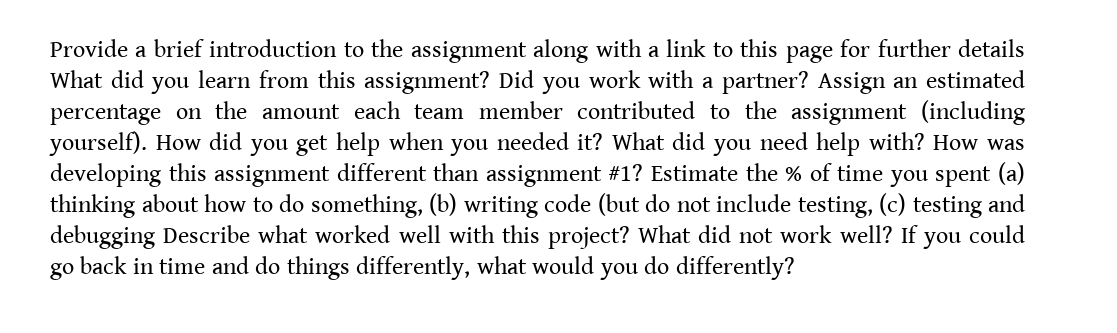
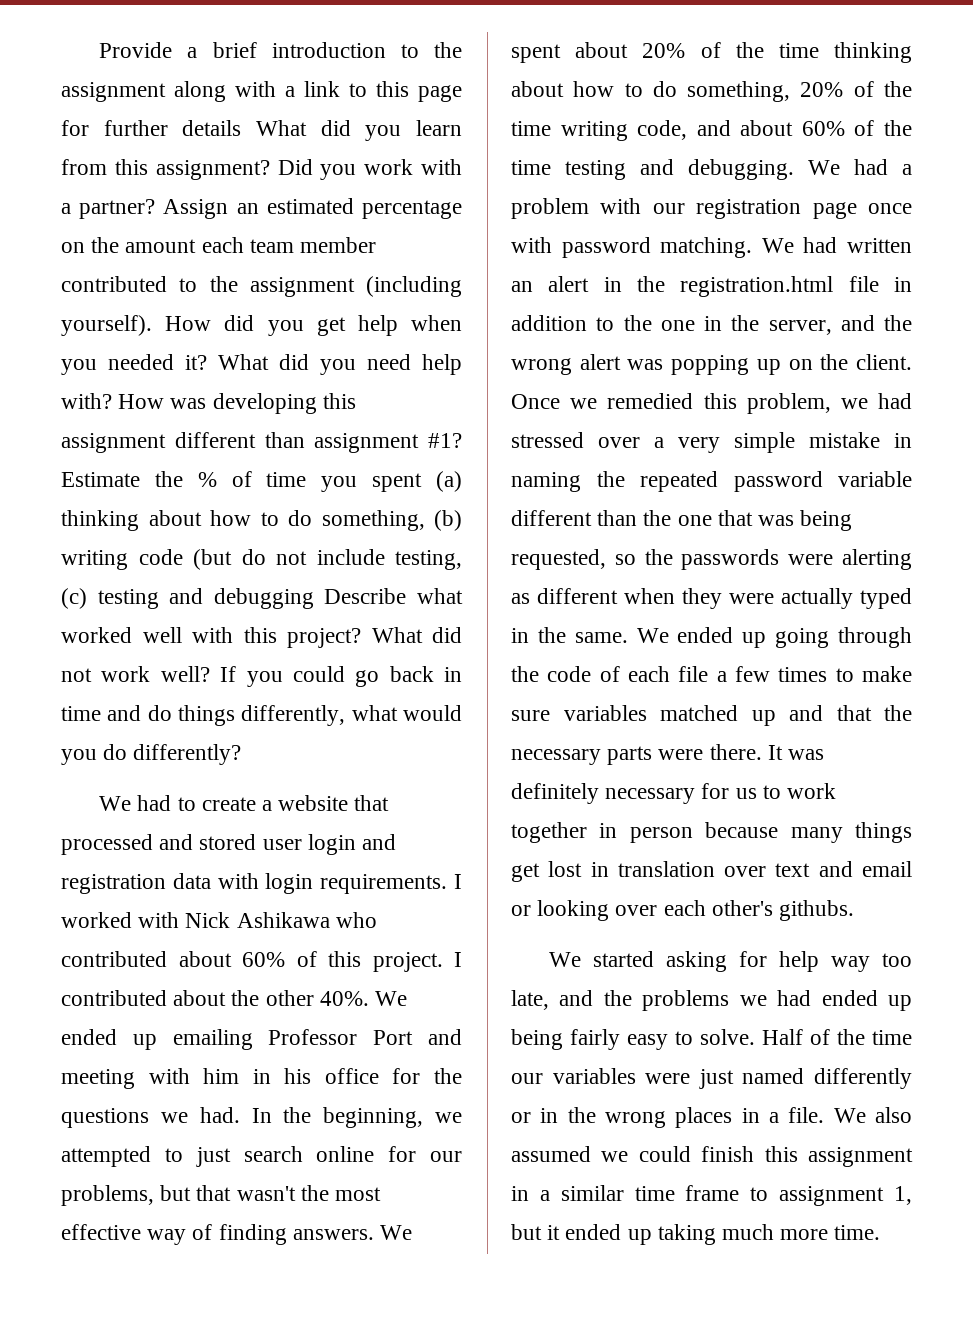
+ We had to create a website that processed and stored user login and registration data with login requirements. I worked with Nick Ashikawa who contributed about 60% of this project. I contributed about the other 40%. We ended up emailing Professor Port and meeting with him in his office for the questions we had. In the beginning, we attempted to just search online for our problems, but that wasn't the most effective way of finding answers. We spent about 20% of the time thinking about how to do something, 20% of the time writing code, and about 60% of the time testing and debugging. We had a problem with our registration page once with password matching. We had written an alert in the registration.html file in addition to the one in the server, and the wrong alert was popping up on the client. Once we remedied this problem, we had stressed over a very simple mistake in naming the repeated password variable different than the one that was being requested, so the passwords were alerting as different when they were actually typed in the same. We ended up going through the code of each file a few times to make sure variables matched up and that the necessary parts were there. It was definitely necessary for us to work together in person because many things get lost in translation over text and email or looking over each other's githubs.
+ We started asking for help way too late, and the problems we had ended up being fairly easy to solve. Half of the time our variables were just named differently or in the wrong places in a file. We also assumed we could finish this assignment in a similar time frame to assignment 1, but it ended up taking much more time.

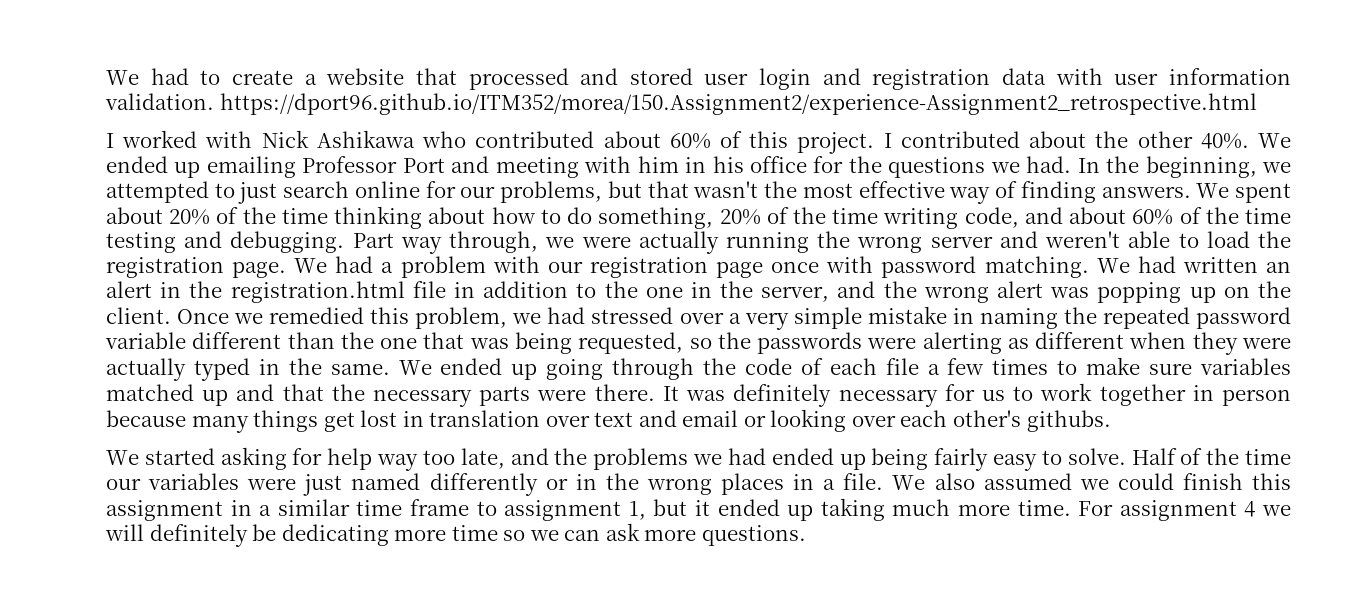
- Provide a brief introduction to the assignment along with a link to this page for further details What did you learn from this assignment? Did you work with a partner? Assign an estimated percentage on the amount each team member contributed to the assignment (including yourself). How did you get help when you needed it? What did you need help with? How was developing this assignment different than assignment #1? Estimate the % of time you spent (a) thinking about how to do something, (b) writing code (but do not include testing, (c) testing and debugging Describe what worked well with this project? What did not work well? If you could go back in time and do things differently, what would you do differently?
- We had to create a website that processed and stored user login and registration data with login requirements. I worked with Nick Ashikawa who contributed about 60% of this project.
+ We had to create a website that processed and stored user login and registration data with user information validation. https://dport96.github.io/ITM352/morea/150.Assignment2/experience-Assignment2_retrospective.html
+ I worked with Nick Ashikawa who contributed about 60% of this project.
+ Part way through, we were actually running the wrong server and weren't able to load the registration page.
+ For assignment 4 we will definitely be dedicating more time so we can ask more questions.

